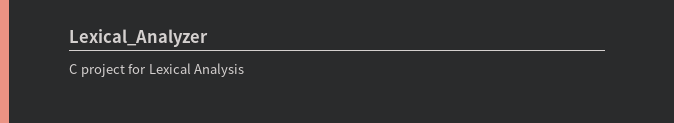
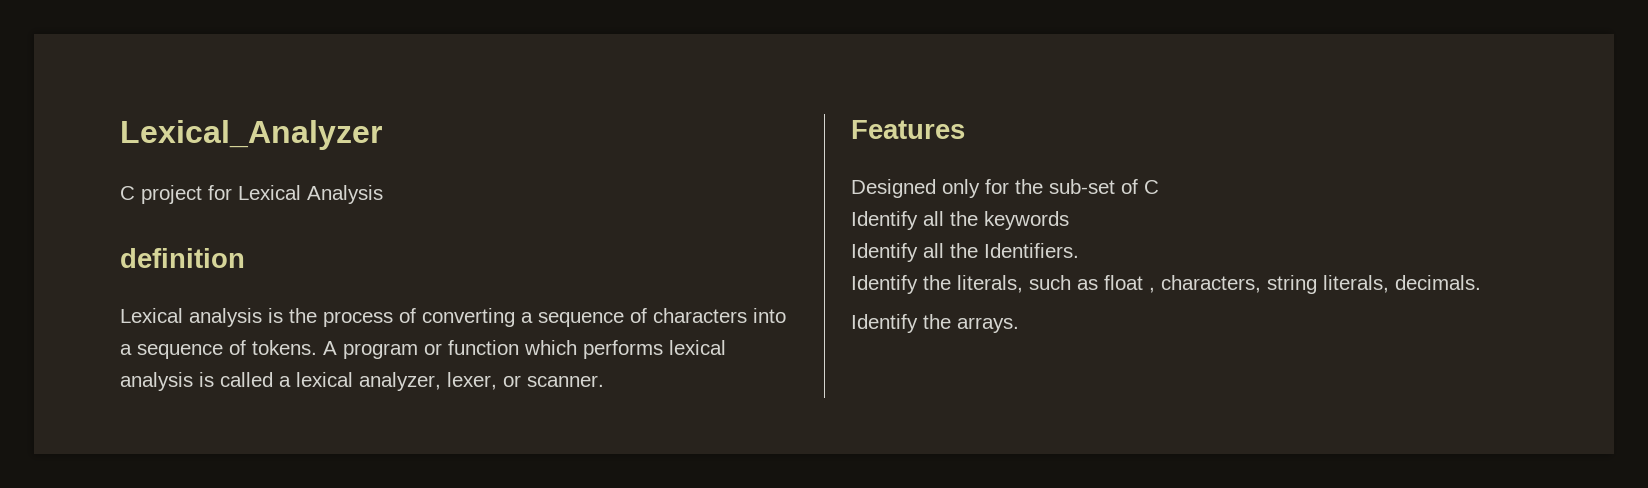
+ definition
+ Lexical analysis is the process of converting a sequence of characters into a sequence of tokens. A program or function which performs lexical analysis is called a lexical analyzer, lexer, or scanner.
+ Features
+ Designed only for the sub-set of C
+ Identify all the keywords
+ Identify all the Identifiers.
+ Identify the literals, such as float , characters, string literals, decimals.
+ Identify the arrays.

